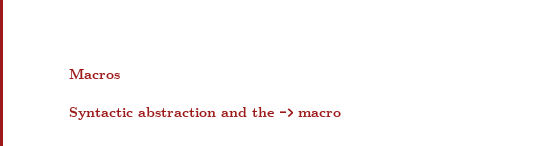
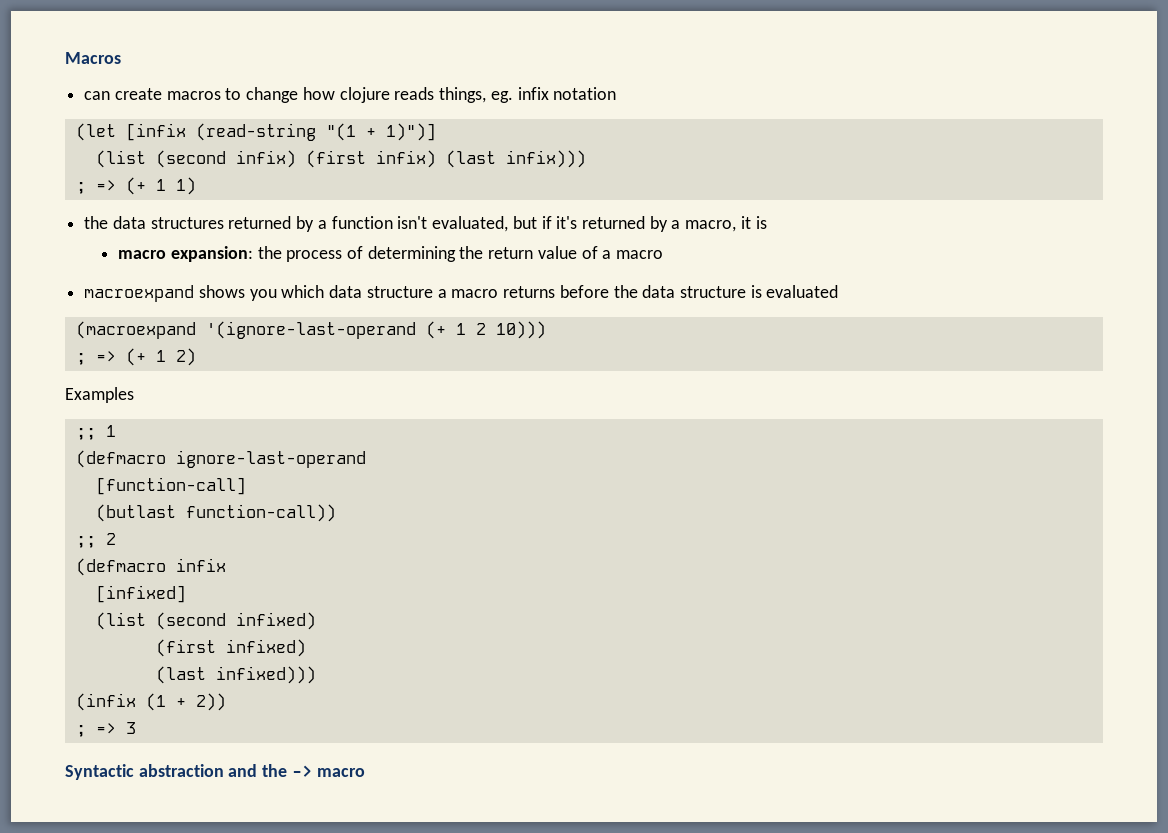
+ can create macros to change how clojure reads things, eg. infix notation
+ (let [infix (read-string "(1 + 1)")]
+ (list (second infix) (first infix) (last infix)))
+ ; => (+ 1 1)
+ the data structures returned by a function isn't evaluated, but if it's returned by a macro, it is
+ macro expansion: the process of determining the return value of a macro
+ macroexpand shows you which data structure a macro returns before the data structure is evaluated
+ (macroexpand '(ignore-last-operand (+ 1 2 10)))
+ ; => (+ 1 2)
+ Examples
+ ;; 1
+ (defmacro ignore-last-operand
+ [function-call]
+ (butlast function-call))
+ ;; 2
+ (defmacro infix
+ [infixed]
+ (list (second infixed)
+ (first infixed)
+ (last infixed)))
+ (infix (1 + 2))
+ ; => 3

